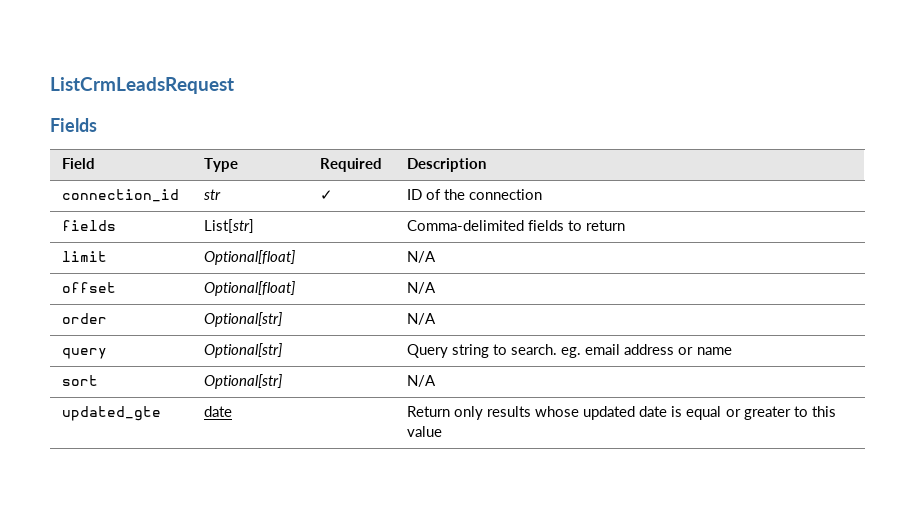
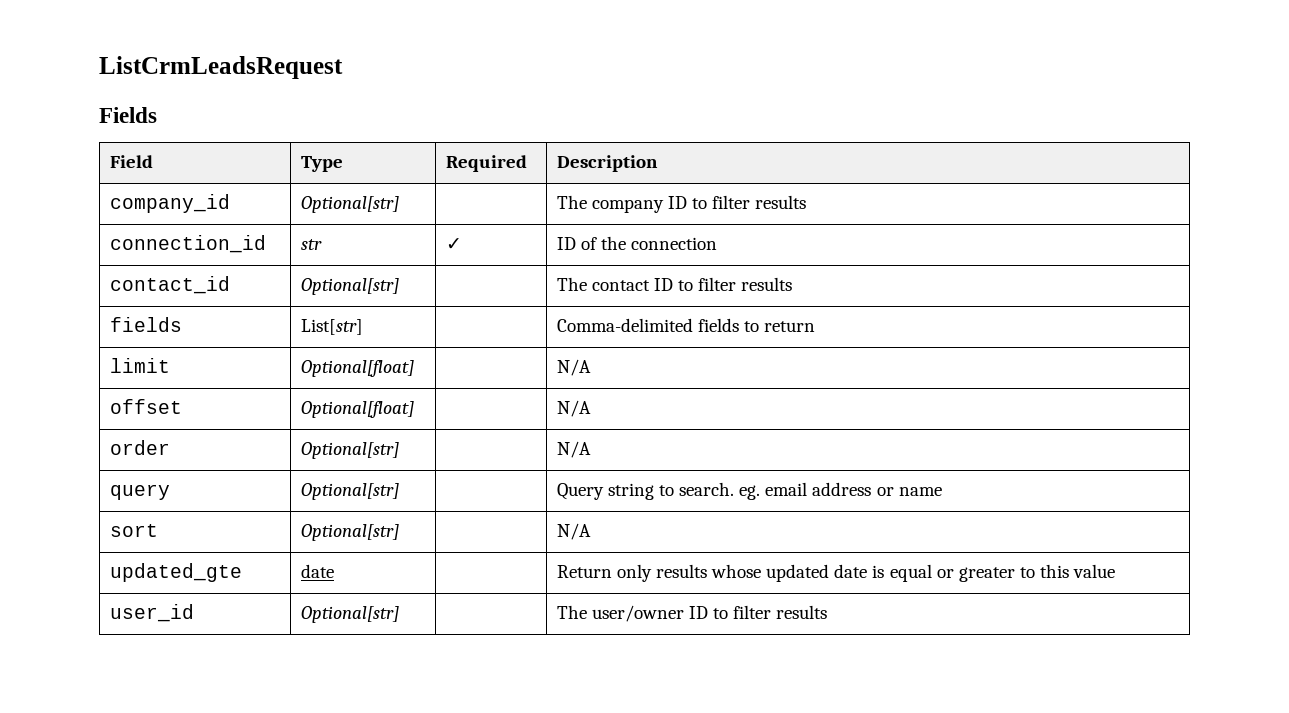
+ company_id | Optional[str] | | The company ID to filter results
+ contact_id | Optional[str] | | The contact ID to filter results
+ user_id | Optional[str] | | The user/owner ID to filter results

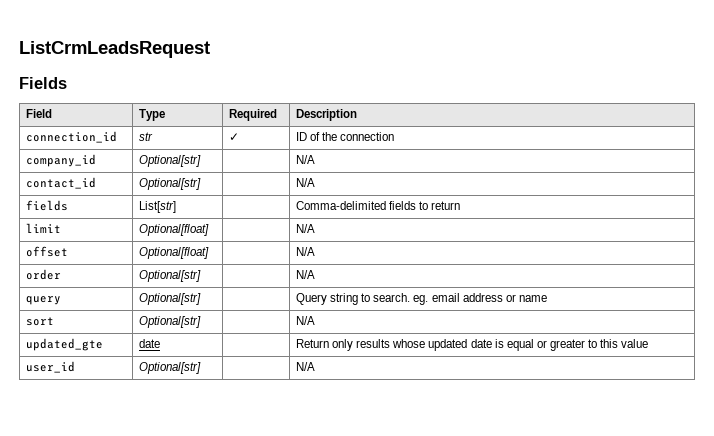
- company_id | Optional[str] | | The company ID to filter results
+ company_id | Optional[str] | | N/A
- contact_id | Optional[str] | | The contact ID to filter results
+ contact_id | Optional[str] | | N/A
- user_id | Optional[str] | | The user/owner ID to filter results
+ user_id | Optional[str] | | N/A

